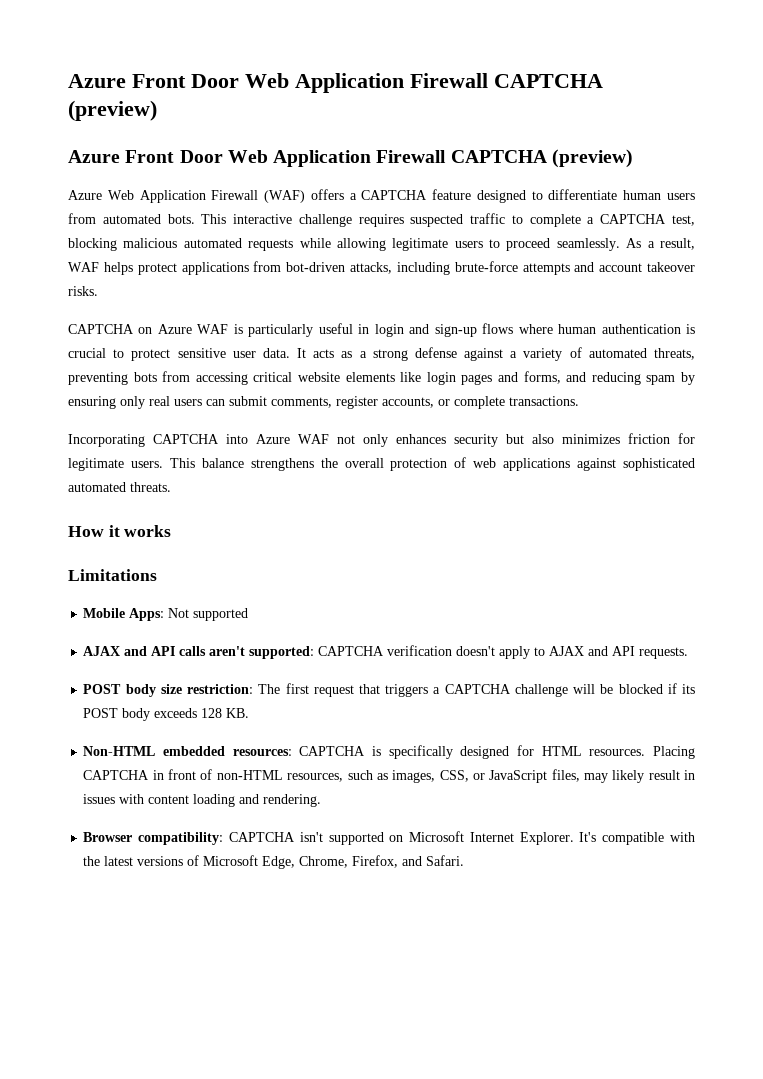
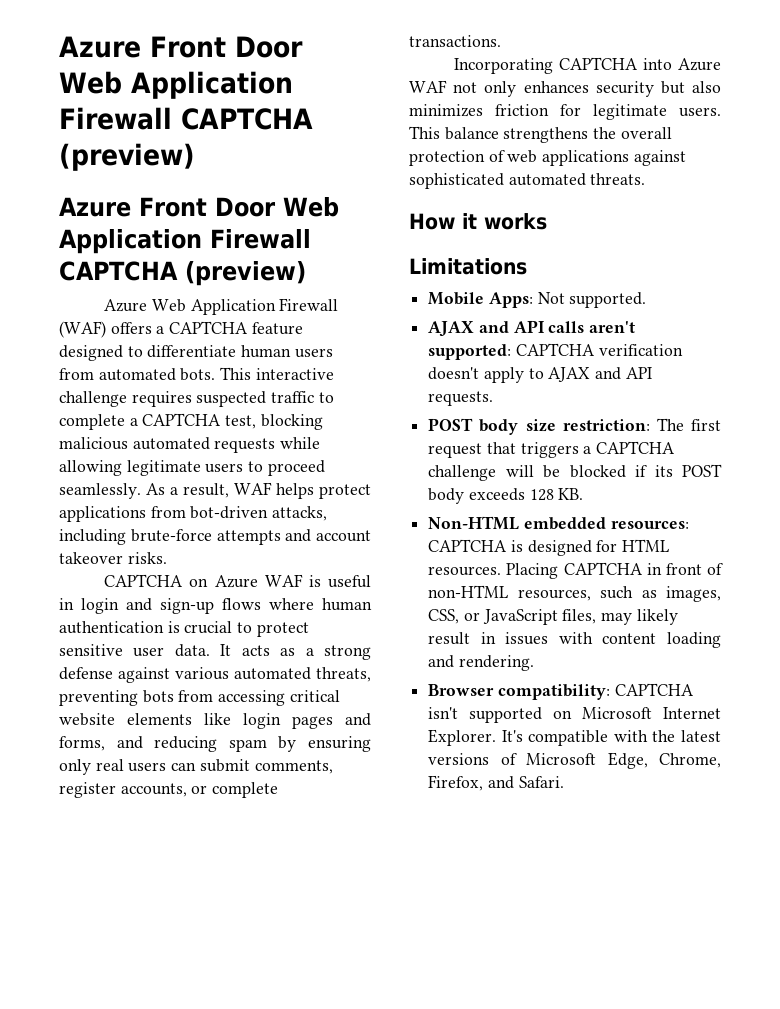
- CAPTCHA on Azure WAF is particularly useful in login and sign-up flows where human authentication is crucial to protect sensitive user data.
+ CAPTCHA on Azure WAF is useful in login and sign-up flows where human authentication is crucial to protect sensitive user data.
- It acts as a strong defense against a variety of automated threats, preventing bots from accessing critical website elements like login pages and forms, and reducing spam by ensuring only real users can submit comments, register accounts, or complete transactions.
+ It acts as a strong defense against various automated threats, preventing bots from accessing critical website elements like login pages and forms, and reducing spam by ensuring only real users can submit comments, register accounts, or complete transactions.
- Mobile Apps: Not supported
+ Mobile Apps: Not supported.
- Non-HTML embedded resources: CAPTCHA is specifically designed for HTML resources.
+ Non-HTML embedded resources: CAPTCHA is designed for HTML resources.

